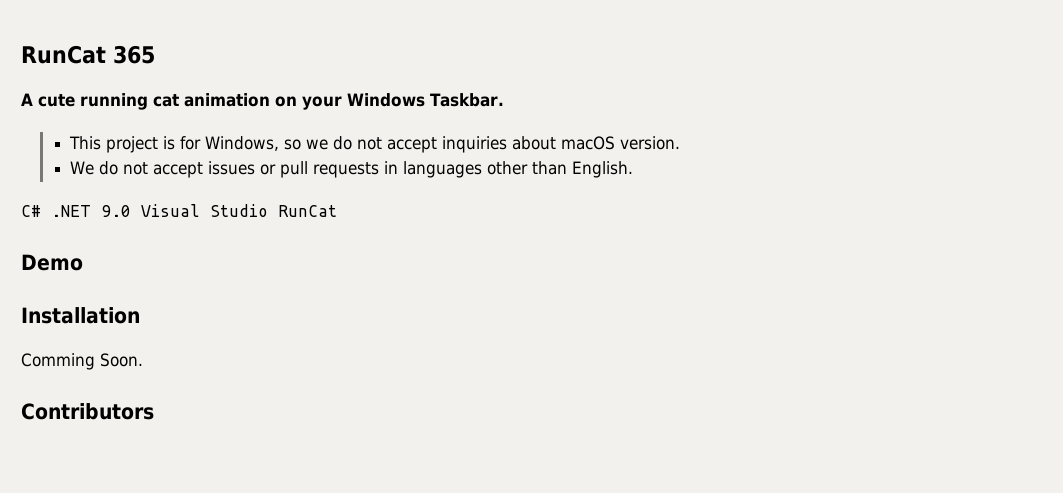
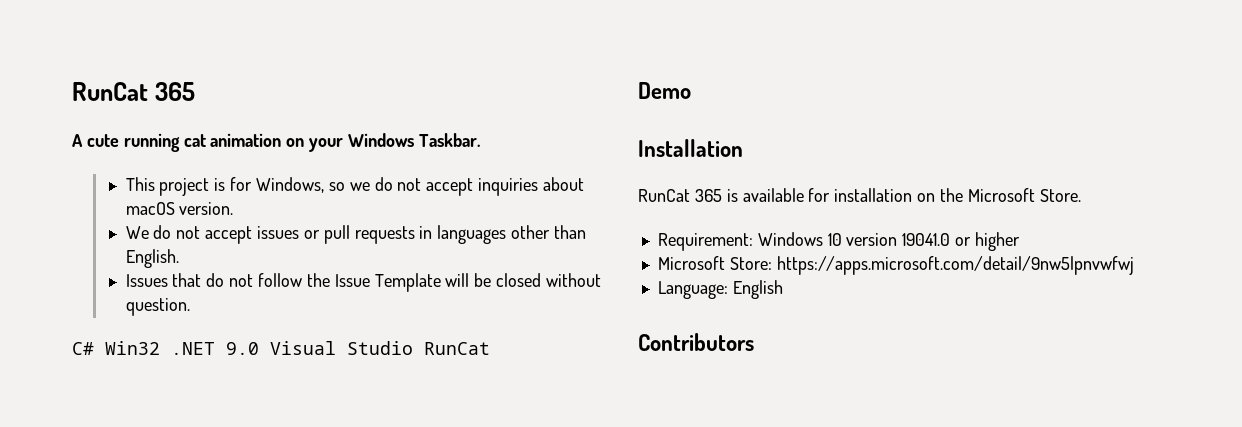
+ Issues that do not follow the Issue Template will be closed without question.
- C# .NET 9.0 Visual Studio RunCat
+ C# Win32 .NET 9.0 Visual Studio RunCat
- Comming Soon.
+ RunCat 365 is available for installation on the Microsoft Store.
+ Requirement: Windows 10 version 19041.0 or higher
+ Microsoft Store: https://apps.microsoft.com/detail/9nw5lpnvwfwj
+ Language: English

